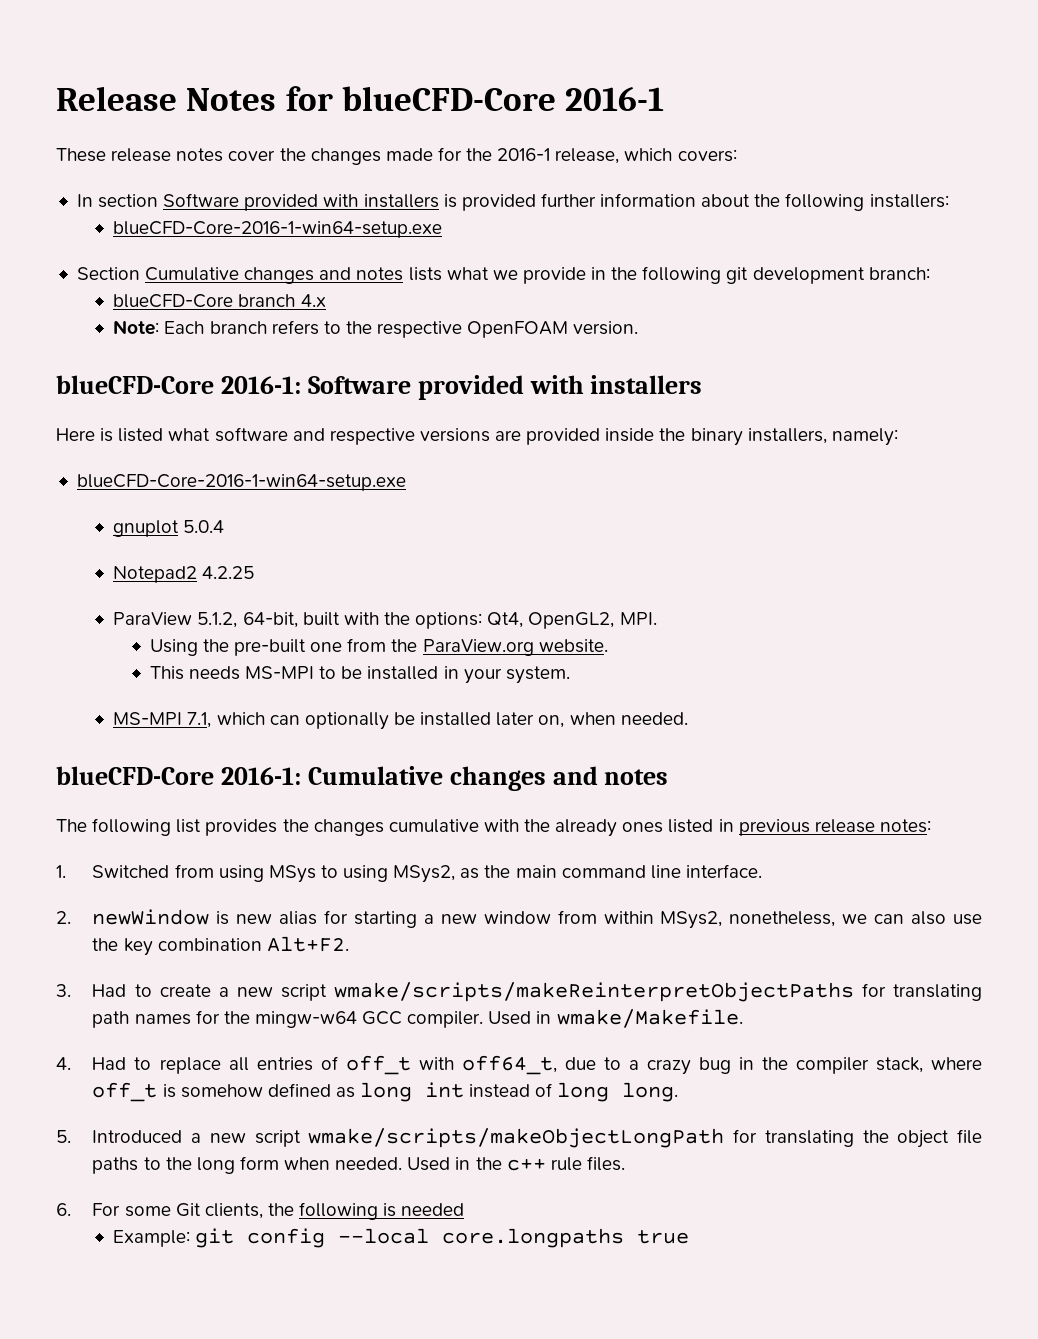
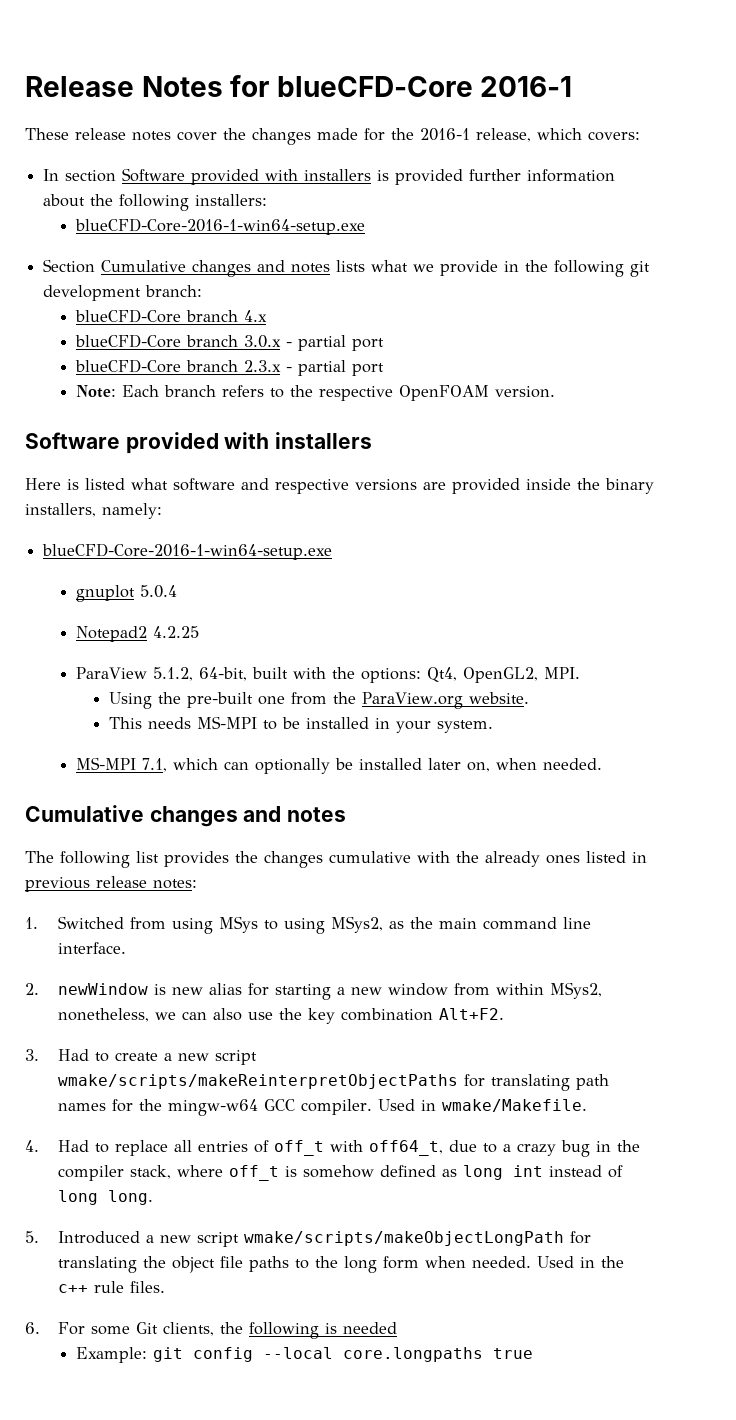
+ blueCFD-Core branch 3.0.x - partial port
+ blueCFD-Core branch 2.3.x - partial port
  Note: Each branch refers to the respective OpenFOAM version.
- blueCFD-Core 2016-1: Software provided with installers
+ Software provided with installers
  MS-MPI 7.1, which can optionally be installed later on, when needed.
- blueCFD-Core 2016-1: Cumulative changes and notes
+ Cumulative changes and notes

